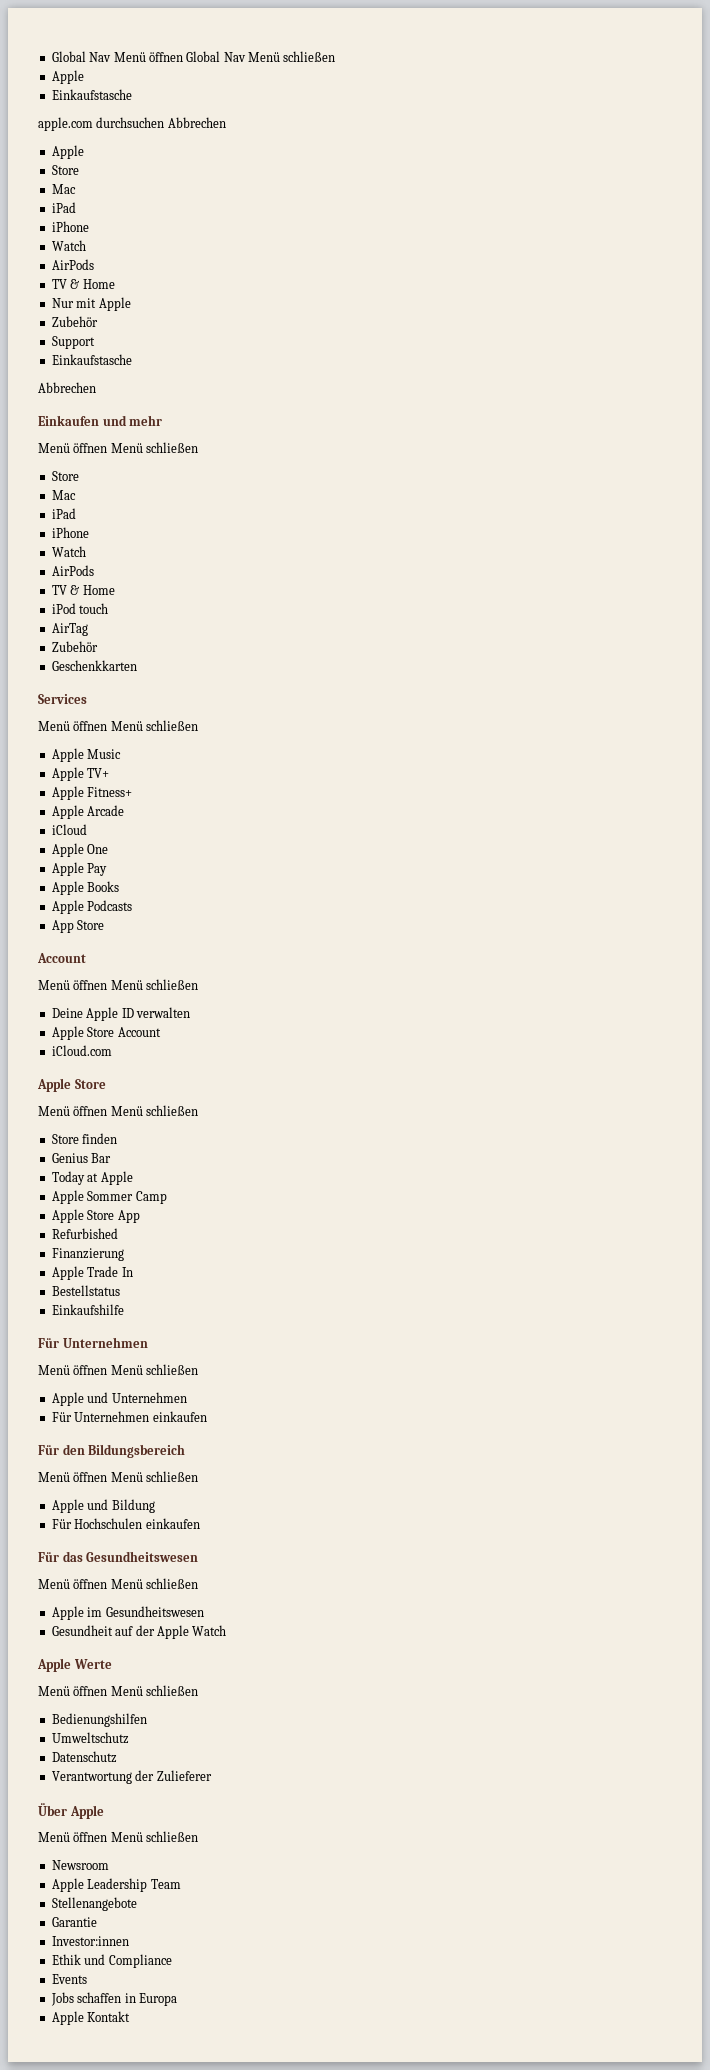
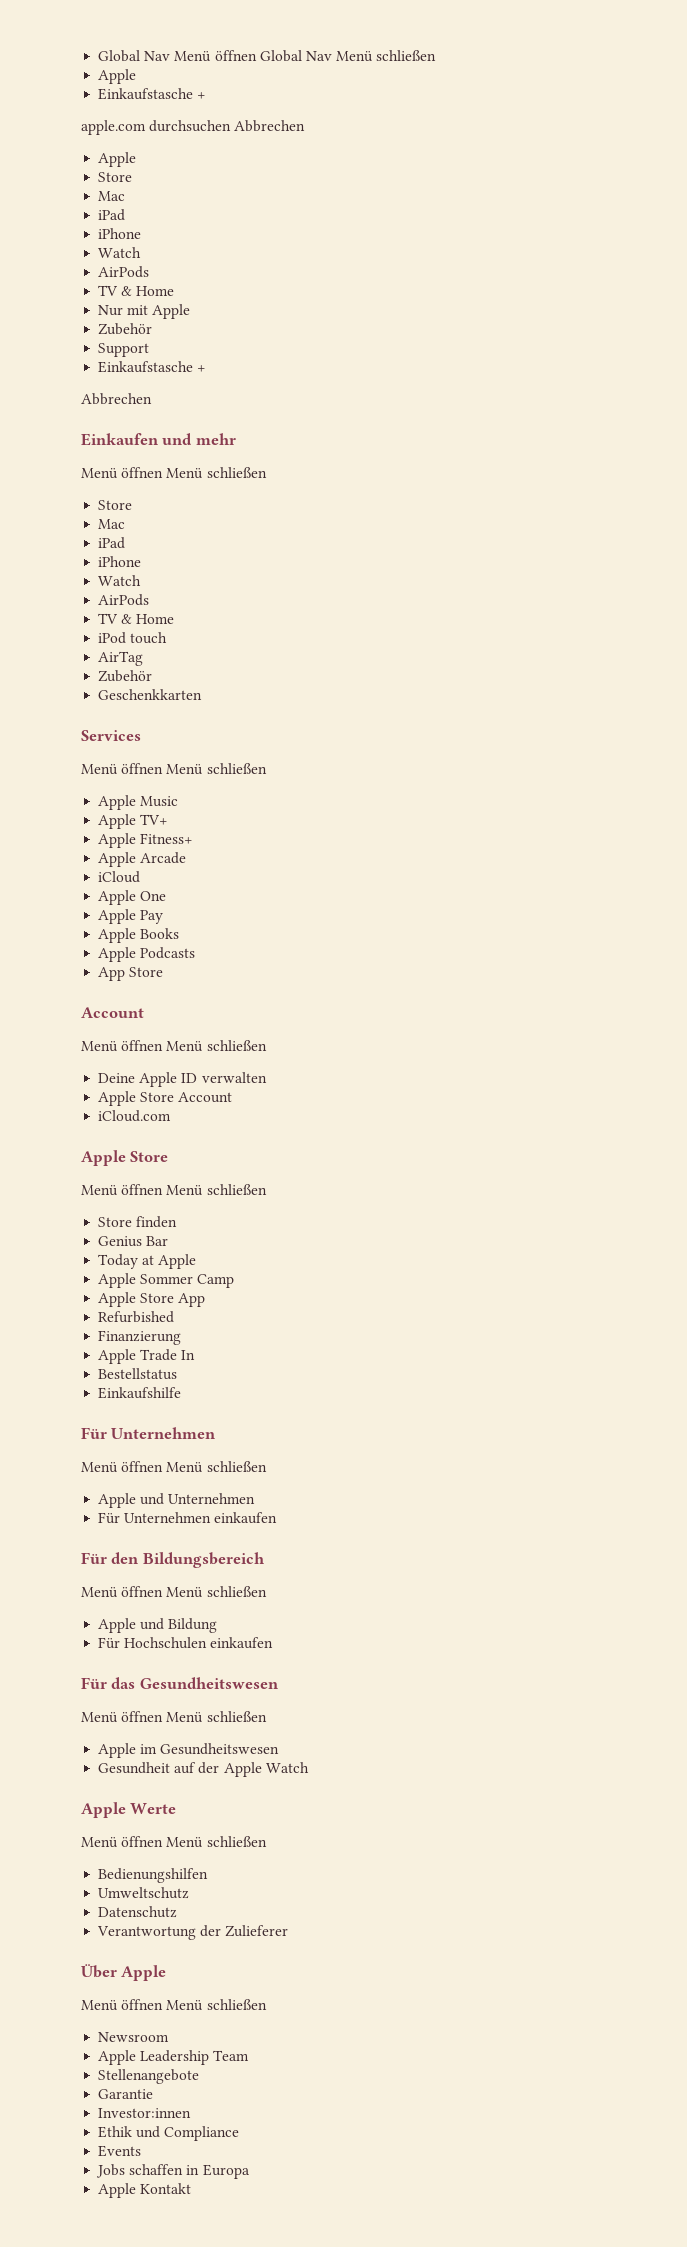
  Global Nav Menü öffnen Global Nav Menü schließen
  Apple
- Einkaufstasche
+ Einkaufstasche +
  Support
- Einkaufstasche
+ Einkaufstasche +

